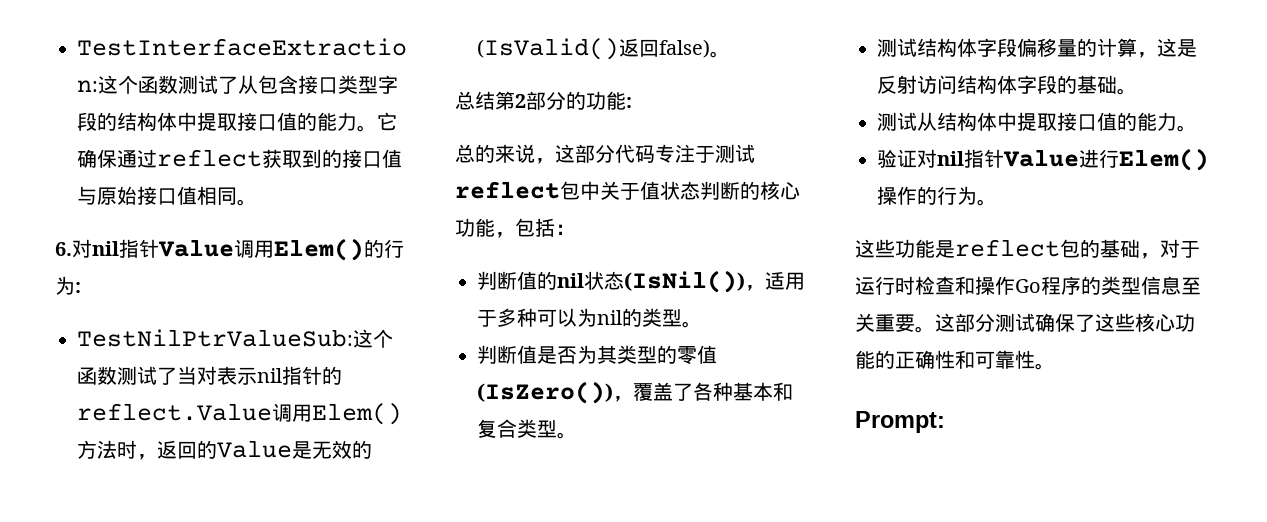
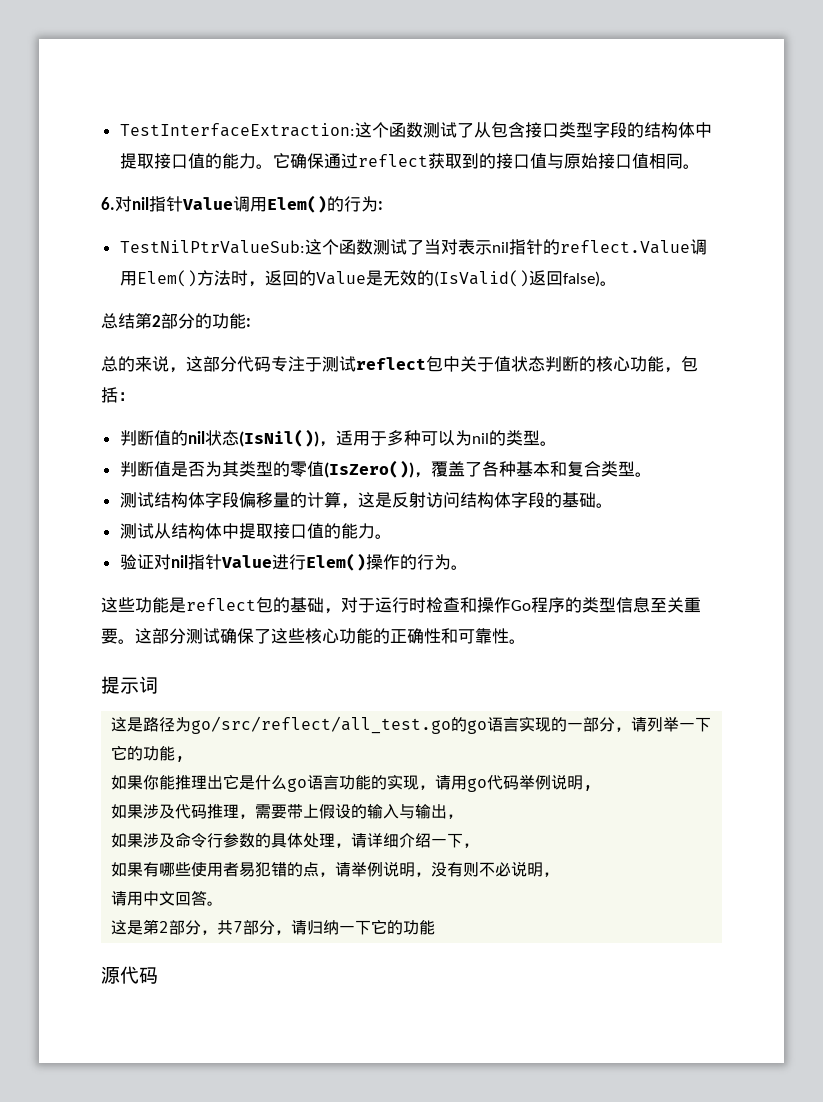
- Prompt:
+ 提示词
+ 这是路径为go/src/reflect/all_test.go的go语言实现的一部分，请列举一下它的功能,
+ 如果你能推理出它是什么go语言功能的实现，请用go代码举例说明,
+ 如果涉及代码推理，需要带上假设的输入与输出，
+ 如果涉及命令行参数的具体处理，请详细介绍一下，
+ 如果有哪些使用者易犯错的点，请举例说明，没有则不必说明，
+ 请用中文回答。
+ 这是第2部分，共7部分，请归纳一下它的功能
+ 源代码

